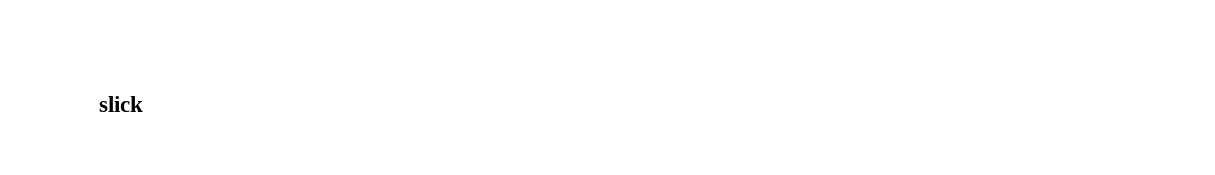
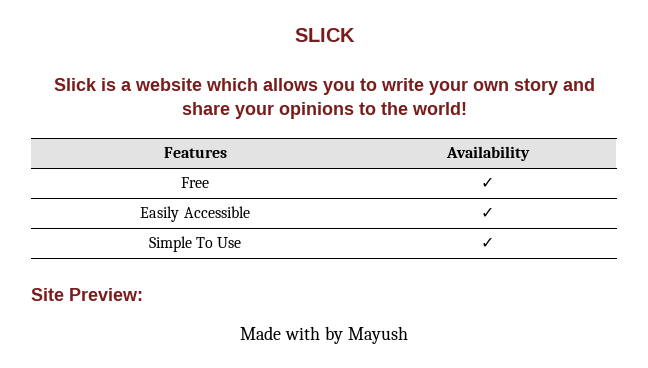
- slick
+ SLICK
+ Slick is a website which allows you to write your own story and share your opinions to the world!
+ Features | Availability
+ Free | ✓
+ Easily Accessible | ✓
+ Simple To Use | ✓
+ Site Preview:
+ Made with by Mayush

